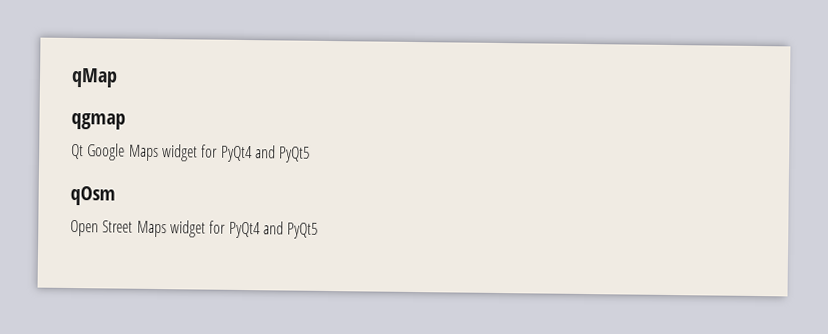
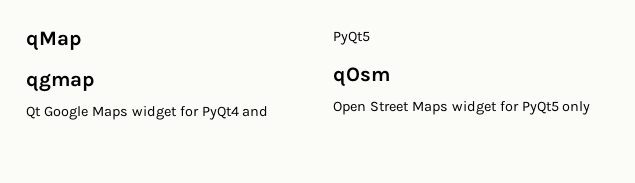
- Open Street Maps widget for PyQt4 and PyQt5
+ Open Street Maps widget for PyQt5 only

